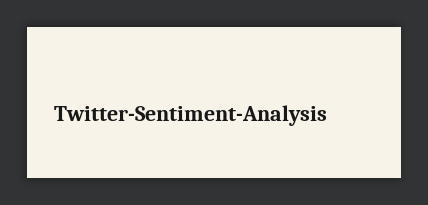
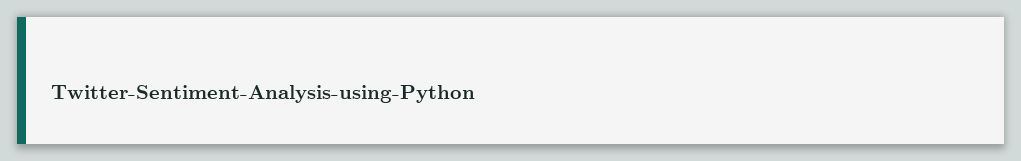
- Twitter-Sentiment-Analysis
+ Twitter-Sentiment-Analysis-using-Python

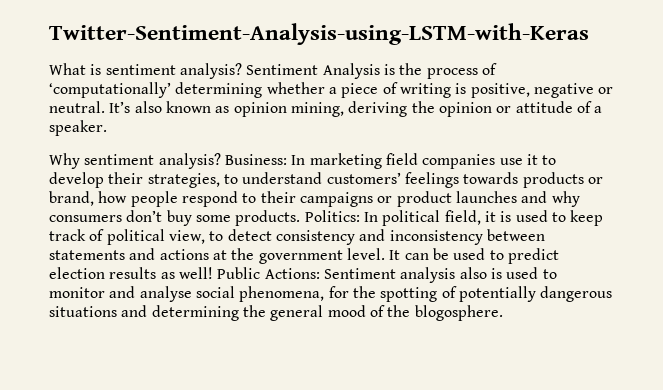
- Twitter-Sentiment-Analysis-using-Python
+ Twitter-Sentiment-Analysis-using-LSTM-with-Keras
+ What is sentiment analysis? Sentiment Analysis is the process of ‘computationally’ determining whether a piece of writing is positive, negative or neutral. It’s also known as opinion mining, deriving the opinion or attitude of a speaker.
+ Why sentiment analysis? Business: In marketing field companies use it to develop their strategies, to understand customers’ feelings towards products or brand, how people respond to their campaigns or product launches and why consumers don’t buy some products. Politics: In political field, it is used to keep track of political view, to detect consistency and inconsistency between statements and actions at the government level. It can be used to predict election results as well! Public Actions: Sentiment analysis also is used to monitor and analyse social phenomena, for the spotting of potentially dangerous situations and determining the general mood of the blogosphere.

